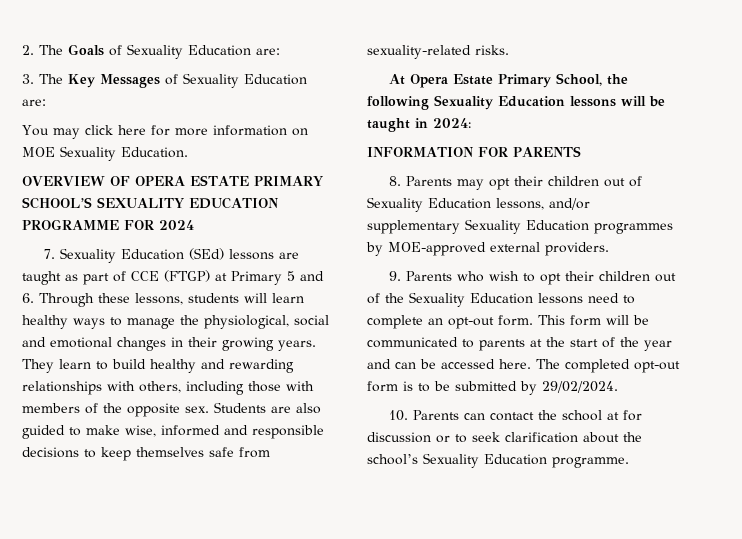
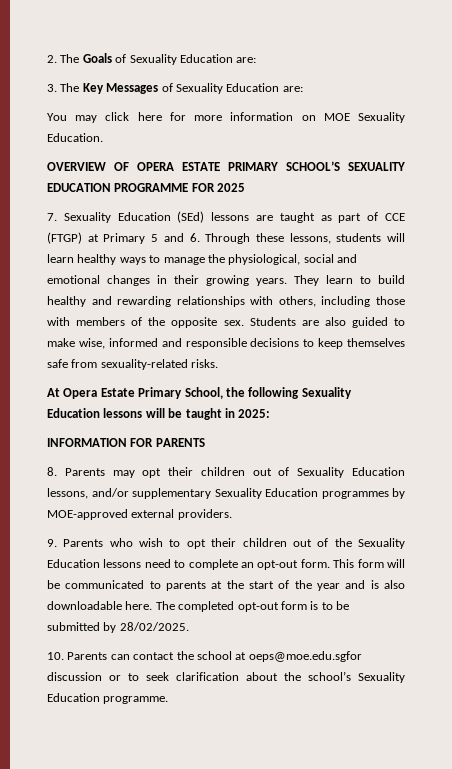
- OVERVIEW OF OPERA ESTATE PRIMARY SCHOOL’S SEXUALITY EDUCATION PROGRAMME FOR 2024
+ OVERVIEW OF OPERA ESTATE PRIMARY SCHOOL’S SEXUALITY EDUCATION PROGRAMME FOR 2025
- At Opera Estate Primary School, the following Sexuality Education lessons will be taught in 2024:
+ At Opera Estate Primary School, the following Sexuality Education lessons will be taught in 2025:
- This form will be communicated to parents at the start of the year and can be accessed here.
+ This form will be communicated to parents at the start of the year and is also downloadable here.
- The completed opt-out form is to be submitted by 29/02/2024.
+ The completed opt-out form is to be submitted by 28/02/2025.
- 10. Parents can contact the school at for discussion or to seek clarification about the school’s Sexuality Education programme.
+ 10. Parents can contact the school at oeps@moe.edu.sgfor discussion or to seek clarification about the school’s Sexuality Education programme.

